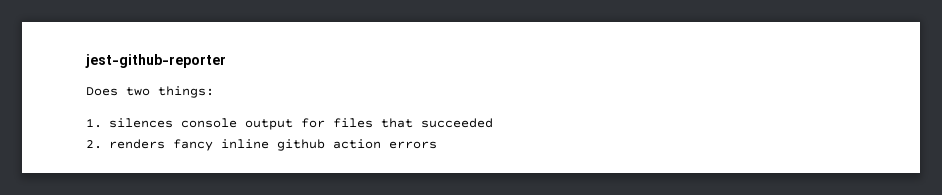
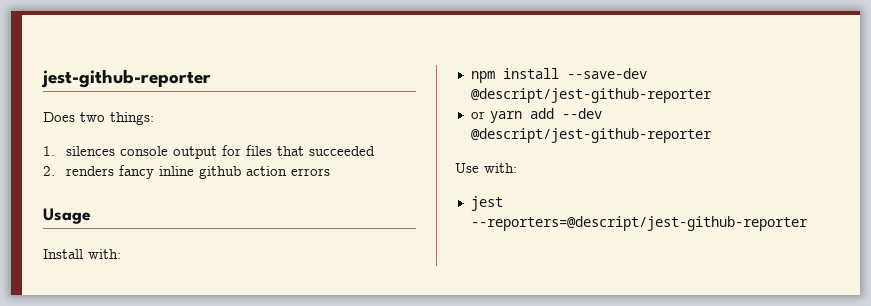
+ Usage
+ Install with:
+ npm install --save-dev @descript/jest-github-reporter
+ or yarn add --dev @descript/jest-github-reporter
+ Use with:
+ jest --reporters=@descript/jest-github-reporter

